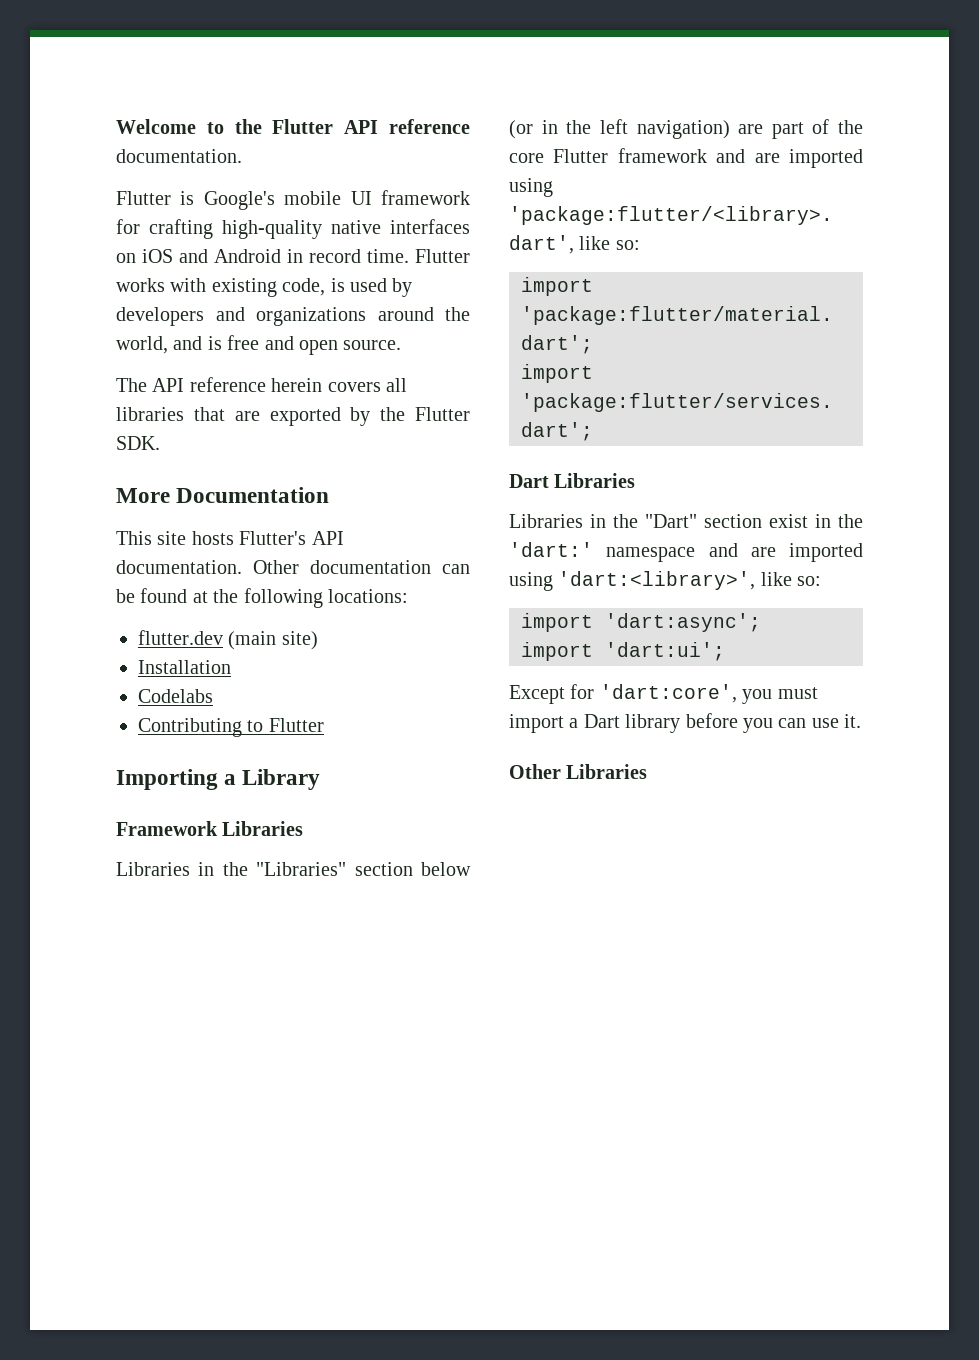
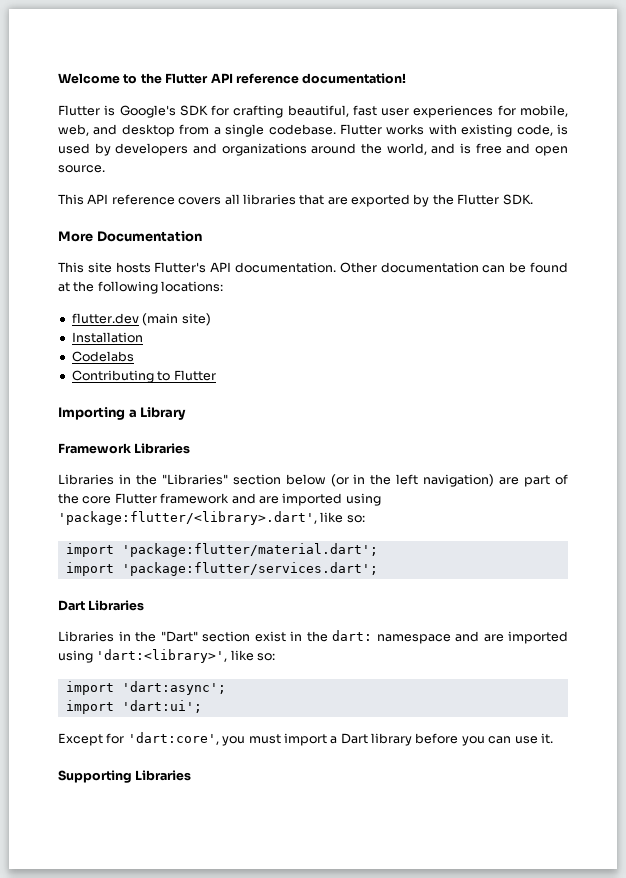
- Welcome to the Flutter API reference documentation.
+ Welcome to the Flutter API reference documentation!
- Flutter is Google's mobile UI framework for crafting high-quality native interfaces on iOS and Android in record time.
+ Flutter is Google's SDK for crafting beautiful, fast user experiences for mobile, web, and desktop from a single codebase.
- The API reference herein covers all libraries that are exported by the Flutter SDK.
+ This API reference covers all libraries that are exported by the Flutter SDK.
- Libraries in the "Dart" section exist in the 'dart:' namespace and are imported using 'dart:<library>', like so:
+ Libraries in the "Dart" section exist in the dart: namespace and are imported using 'dart:<library>', like so:
- Other Libraries
+ Supporting Libraries

